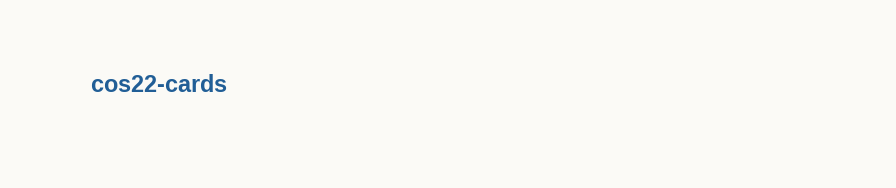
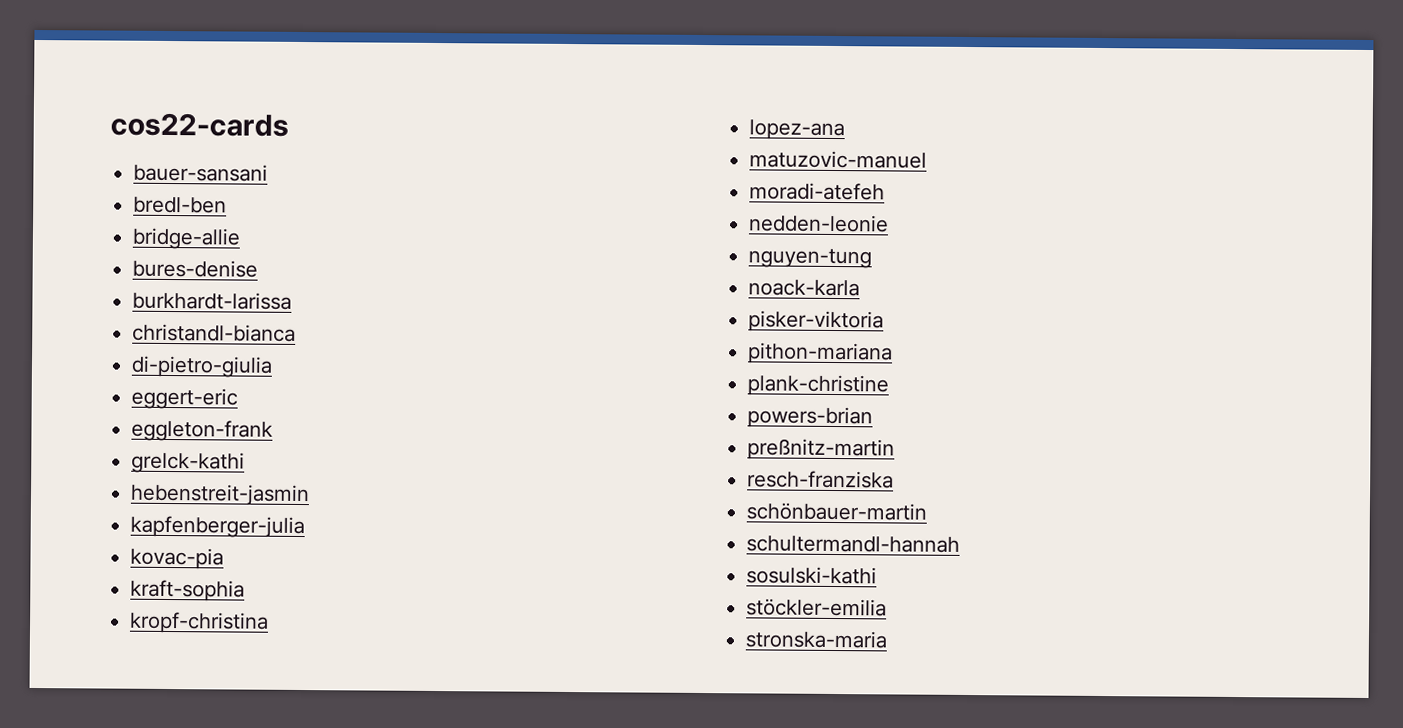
+ bauer-sansani
+ bredl-ben
+ bridge-allie
+ bures-denise
+ burkhardt-larissa
+ christandl-bianca
+ di-pietro-giulia
+ eggert-eric
+ eggleton-frank
+ grelck-kathi
+ hebenstreit-jasmin
+ kapfenberger-julia
+ kovac-pia
+ kraft-sophia
+ kropf-christina
+ lopez-ana
+ matuzovic-manuel
+ moradi-atefeh
+ nedden-leonie
+ nguyen-tung
+ noack-karla
+ pisker-viktoria
+ pithon-mariana
+ plank-christine
+ powers-brian
+ preßnitz-martin
+ resch-franziska
+ schönbauer-martin
+ schultermandl-hannah
+ sosulski-kathi
+ stöckler-emilia
+ stronska-maria

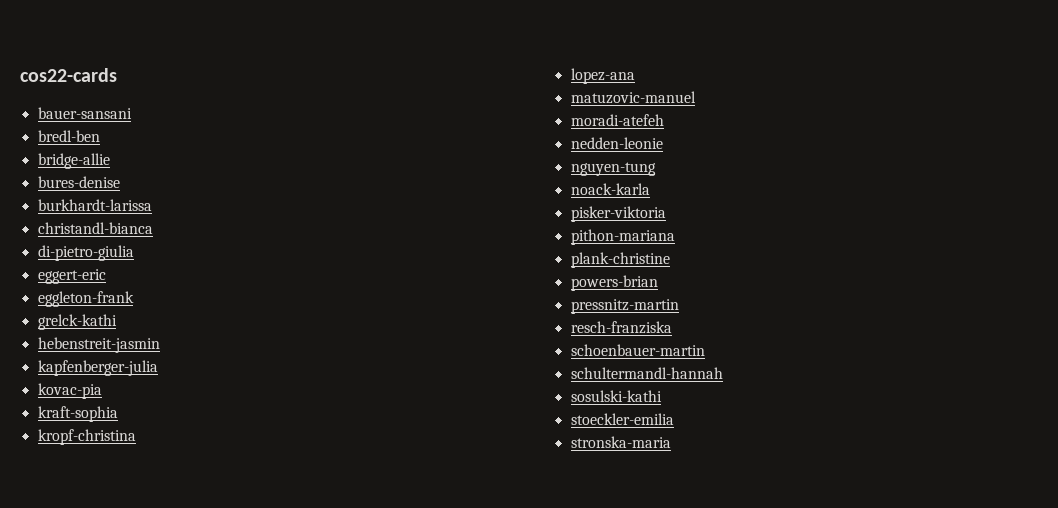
- preßnitz-martin
+ pressnitz-martin
- schönbauer-martin
+ schoenbauer-martin
- stöckler-emilia
+ stoeckler-emilia

